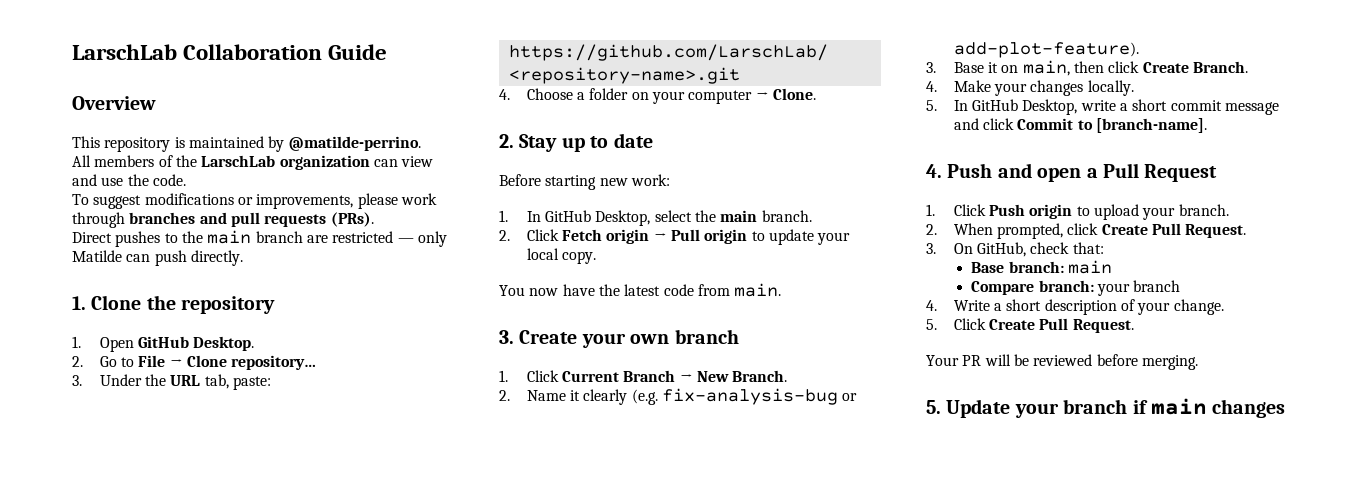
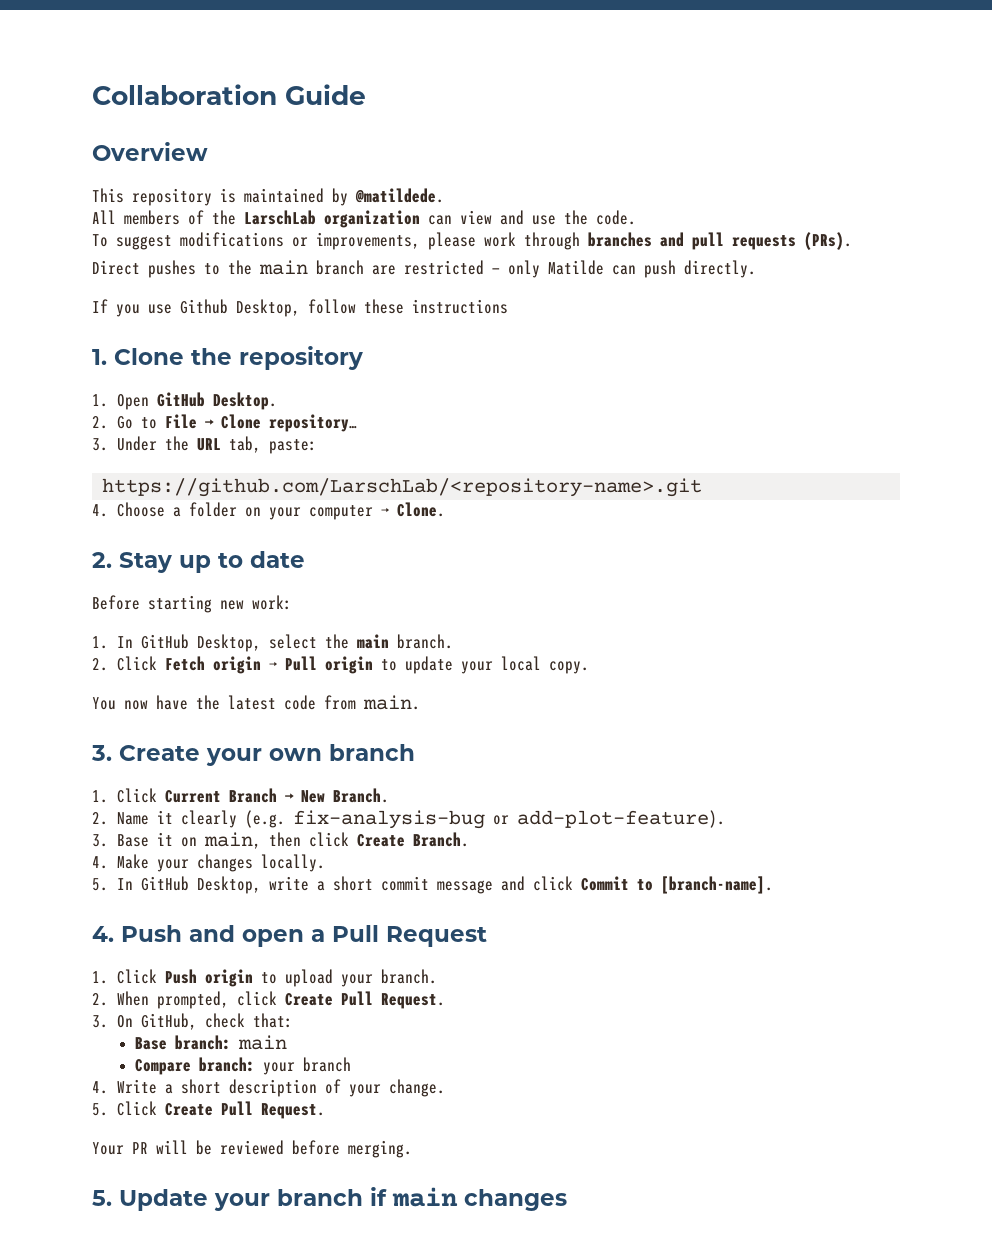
- LarschLab Collaboration Guide
+ Collaboration Guide
- This repository is maintained by @matilde-perrino.
+ This repository is maintained by @matildede.
+ If you use Github Desktop, follow these instructions

